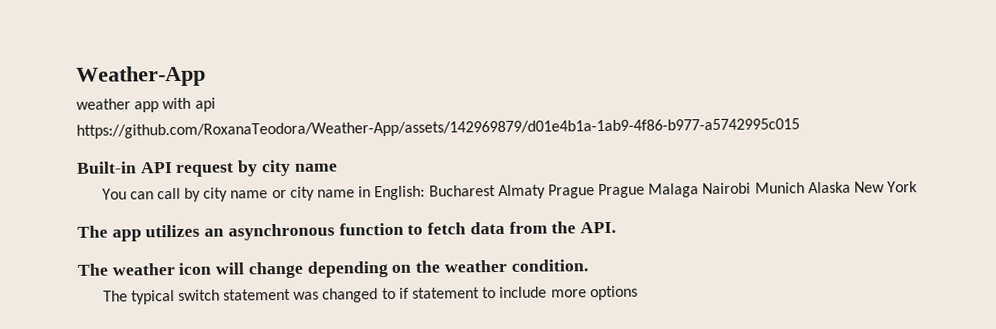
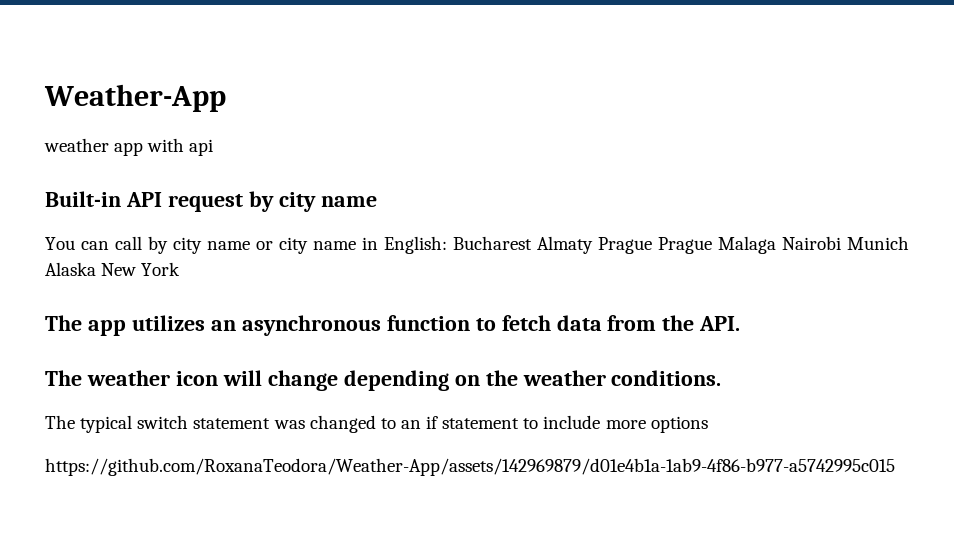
- https://github.com/RoxanaTeodora/Weather-App/assets/142969879/d01e4b1a-1ab9-4f86-b977-a5742995c015
- The weather icon will change depending on the weather condition.
+ The weather icon will change depending on the weather conditions.
- The typical switch statement was changed to if statement to include more options
+ The typical switch statement was changed to an if statement to include more options
+ https://github.com/RoxanaTeodora/Weather-App/assets/142969879/d01e4b1a-1ab9-4f86-b977-a5742995c015

